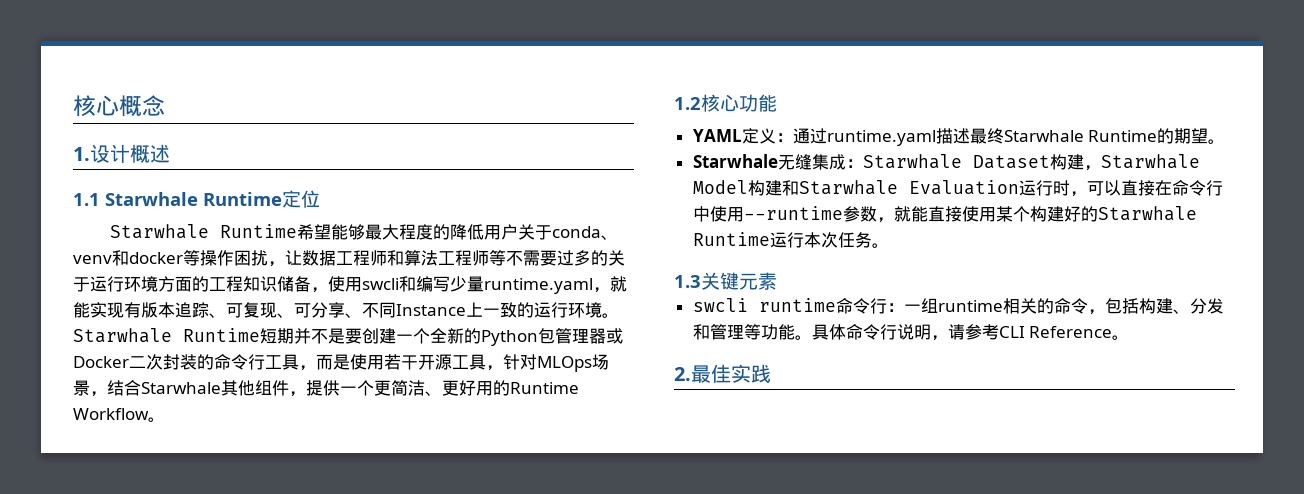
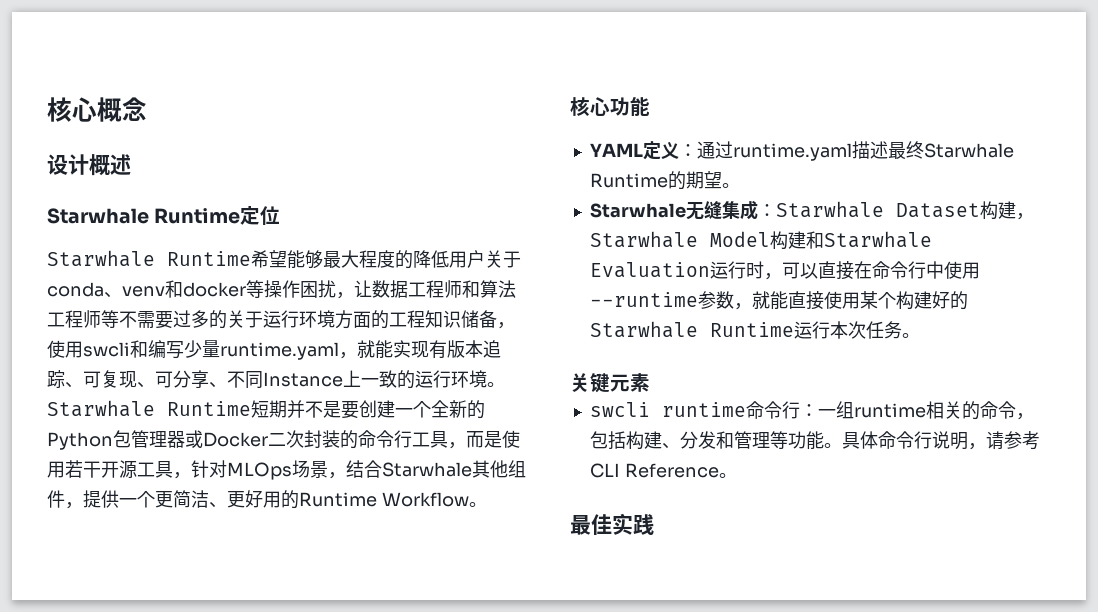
- 1.设计概述
+ 设计概述
- 1.1 Starwhale Runtime定位
+ Starwhale Runtime定位
- 1.2核心功能
+ 核心功能
- 1.3关键元素
+ 关键元素
- 2.最佳实践
+ 最佳实践

